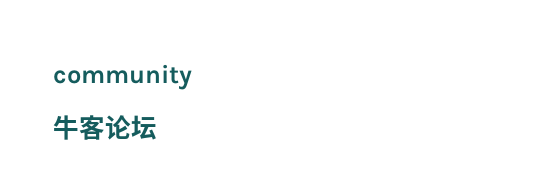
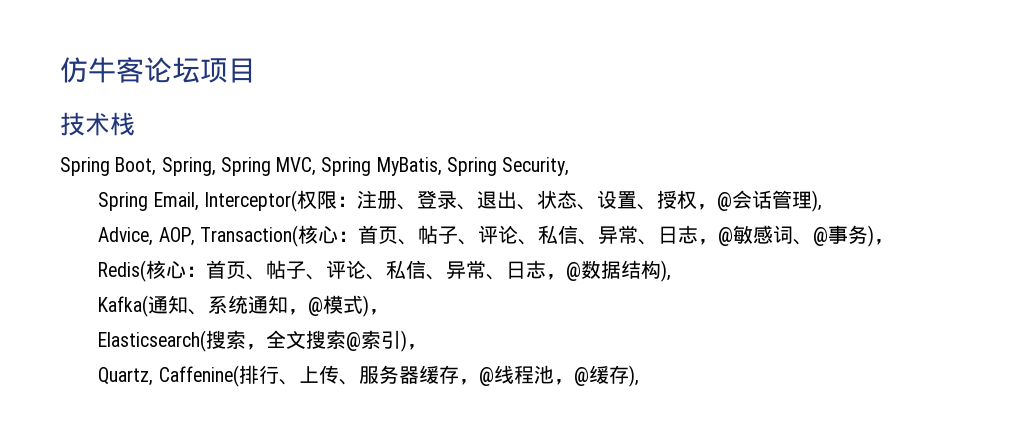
- community
- 牛客论坛
+ 仿牛客论坛项目
+ 技术栈
+ Spring Boot, Spring, Spring MVC, Spring MyBatis, Spring Security,
+ Spring Email, Interceptor(权限：注册、登录、退出、状态、设置、授权，@会话管理),
+ Advice, AOP, Transaction(核心：首页、帖子、评论、私信、异常、日志，@敏感词、@事务)，
+ Redis(核心：首页、帖子、评论、私信、异常、日志，@数据结构),
+ Kafka(通知、系统通知，@模式)，
+ Elasticsearch(搜索，全文搜索@索引)，
+ Quartz, Caffenine(排行、上传、服务器缓存，@线程池，@缓存),

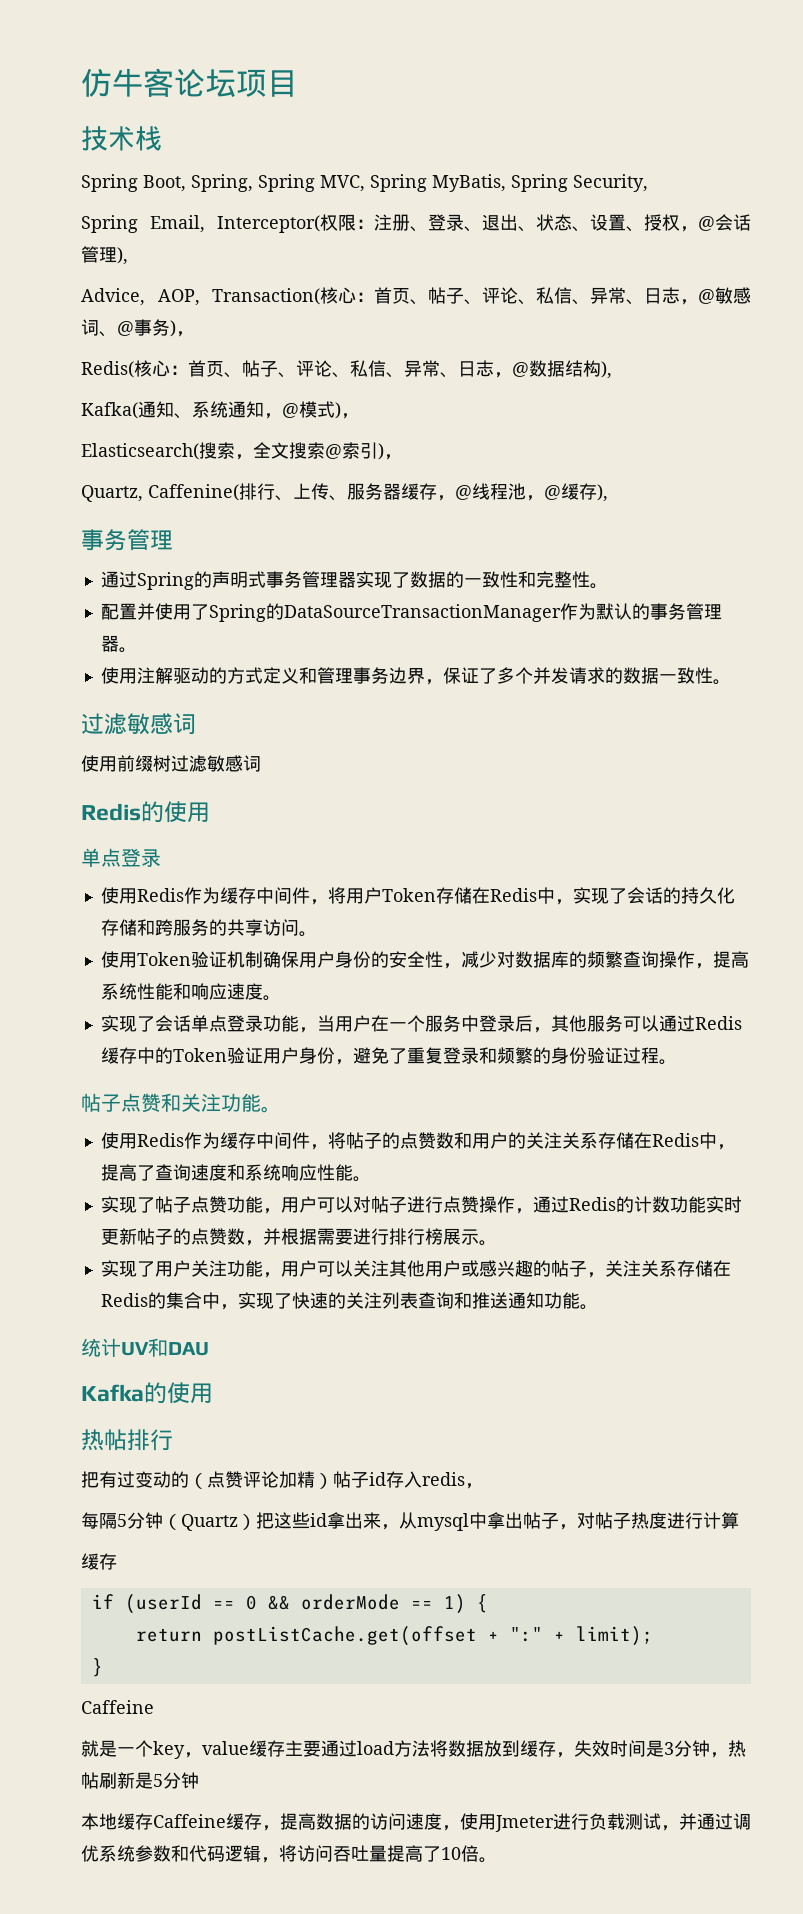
  Quartz, Caffenine(排行、上传、服务器缓存，@线程池，@缓存),
+ 事务管理
+ 通过Spring的声明式事务管理器实现了数据的一致性和完整性。
+ 配置并使用了Spring的DataSourceTransactionManager作为默认的事务管理器。
+ 使用注解驱动的方式定义和管理事务边界，保证了多个并发请求的数据一致性。
+ 过滤敏感词
+ 使用前缀树过滤敏感词
+ Redis的使用
+ 单点登录
+ 使用Redis作为缓存中间件，将用户Token存储在Redis中，实现了会话的持久化存储和跨服务的共享访问。
+ 使用Token验证机制确保用户身份的安全性，减少对数据库的频繁查询操作，提高系统性能和响应速度。
+ 实现了会话单点登录功能，当用户在一个服务中登录后，其他服务可以通过Redis缓存中的Token验证用户身份，避免了重复登录和频繁的身份验证过程。
+ 帖子点赞和关注功能。
+ 使用Redis作为缓存中间件，将帖子的点赞数和用户的关注关系存储在Redis中，提高了查询速度和系统响应性能。
+ 实现了帖子点赞功能，用户可以对帖子进行点赞操作，通过Redis的计数功能实时更新帖子的点赞数，并根据需要进行排行榜展示。
+ 实现了用户关注功能，用户可以关注其他用户或感兴趣的帖子，关注关系存储在Redis的集合中，实现了快速的关注列表查询和推送通知功能。
+ 统计UV和DAU
+ Kafka的使用
+ 热帖排行
+ 把有过变动的（点赞评论加精）帖子id存入redis，
+ 每隔5分钟（Quartz）把这些id拿出来，从mysql中拿出帖子，对帖子热度进行计算
+ 缓存
+ if (userId == 0 && orderMode == 1) {
+ return postListCache.get(offset + ":" + limit);
+ }
+ Caffeine
+ 就是一个key，value缓存主要通过load方法将数据放到缓存，失效时间是3分钟，热帖刷新是5分钟
+ 本地缓存Caffeine缓存，提高数据的访问速度，使用Jmeter进行负载测试，并通过调优系统参数和代码逻辑，将访问吞吐量提高了10倍。

